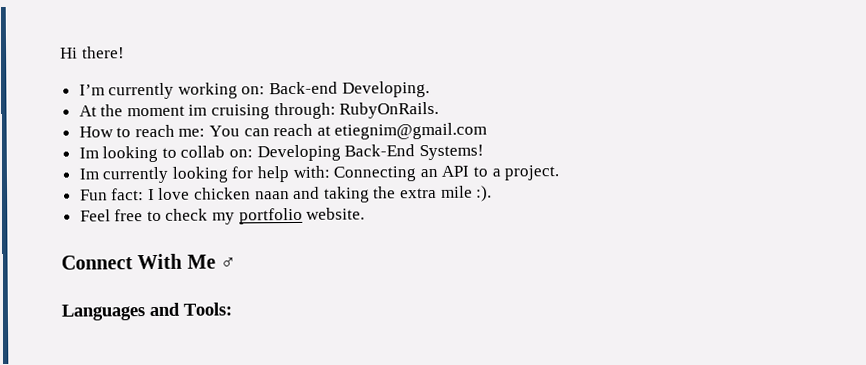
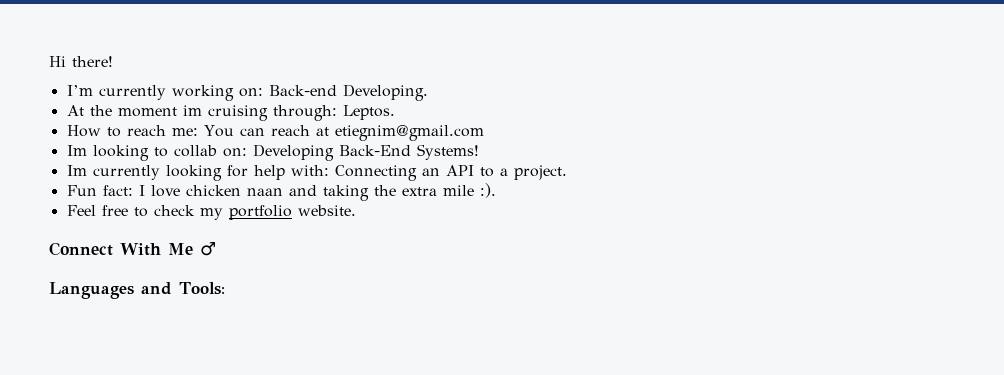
- At the moment im cruising through: RubyOnRails.
+ At the moment im cruising through: Leptos.

